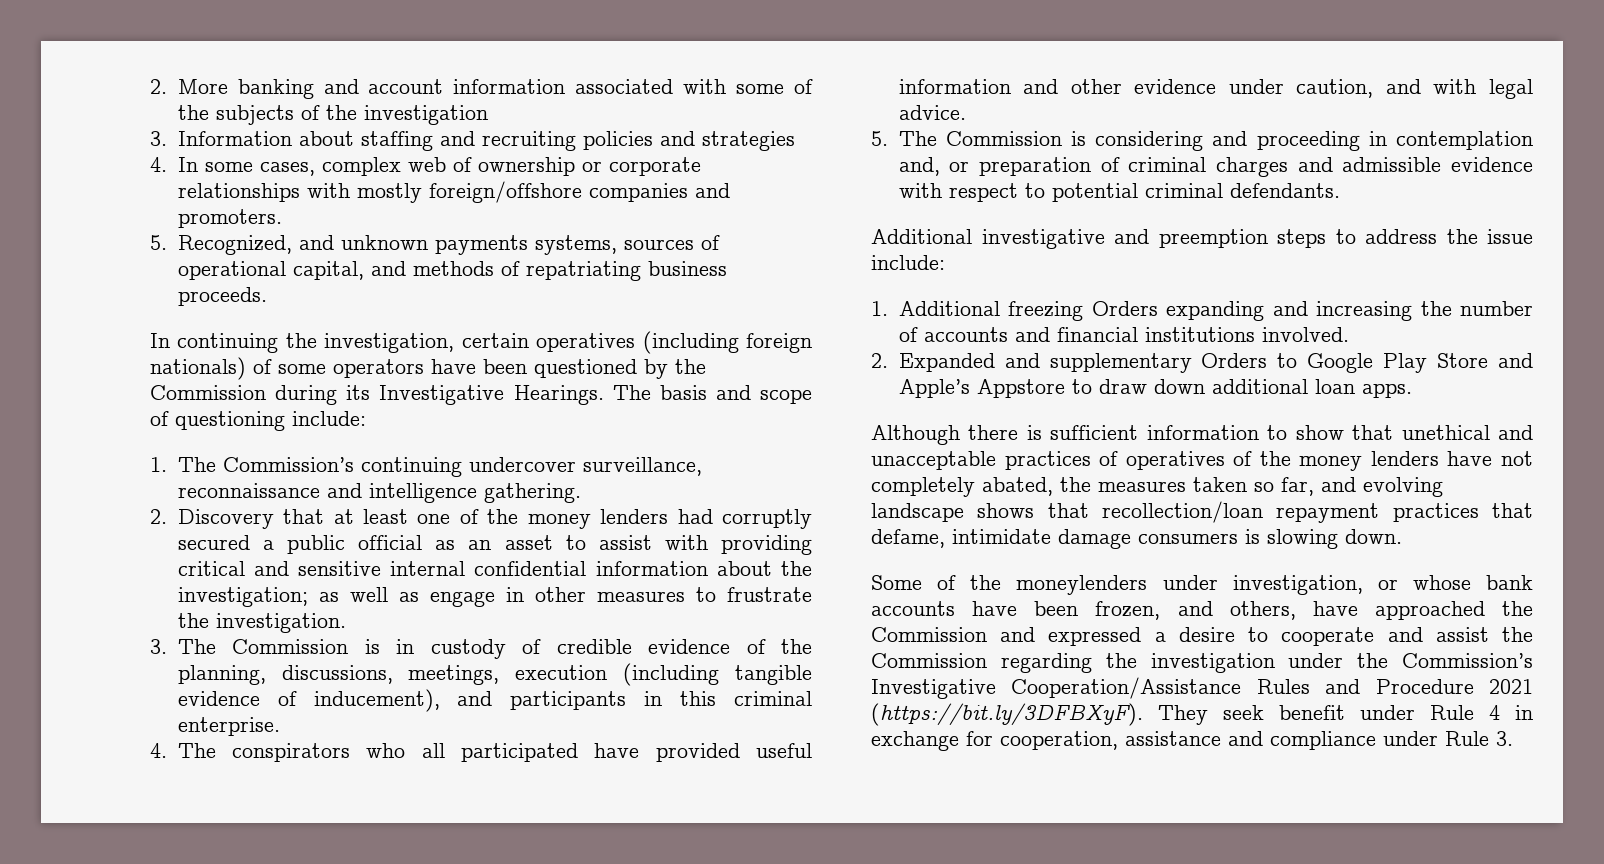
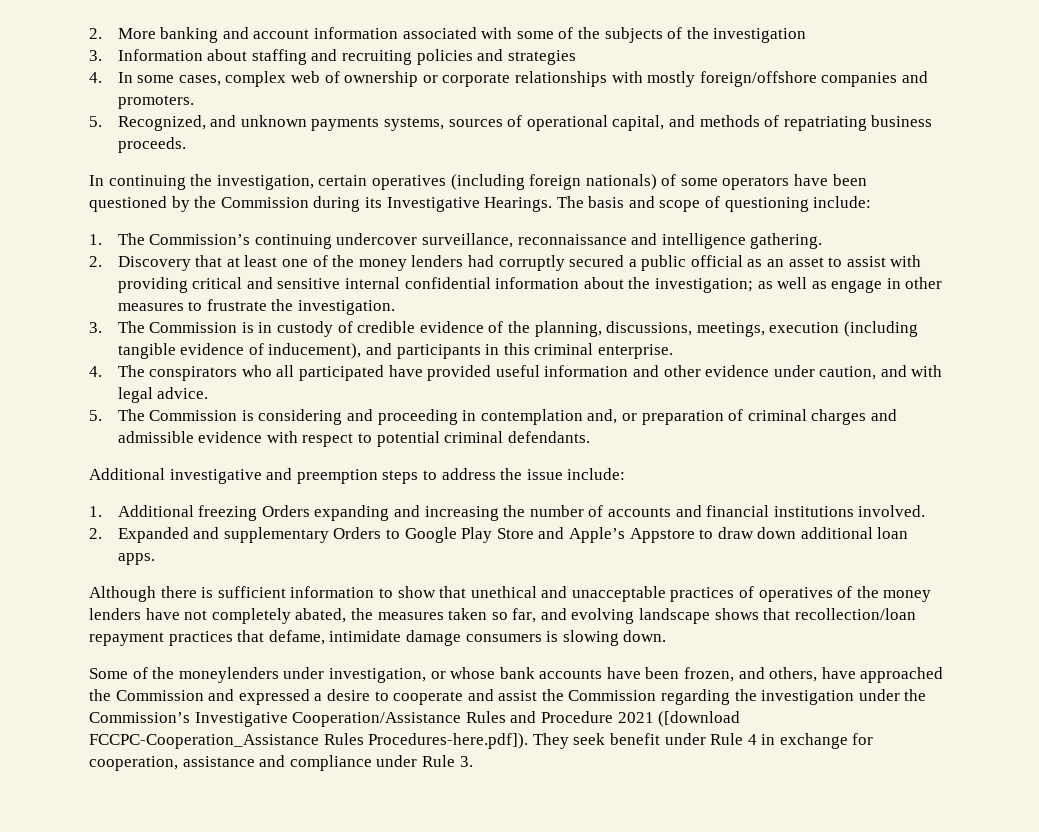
- Some of the moneylenders under investigation, or whose bank accounts have been frozen, and others, have approached the Commission and expressed a desire to cooperate and assist the Commission regarding the investigation under the Commission’s Investigative Cooperation/Assistance Rules and Procedure 2021 (https://bit.ly/3DFBXyF). They seek benefit under Rule 4 in exchange for cooperation, assistance and compliance under Rule 3.
+ Some of the moneylenders under investigation, or whose bank accounts have been frozen, and others, have approached the Commission and expressed a desire to cooperate and assist the Commission regarding the investigation under the Commission’s Investigative Cooperation/Assistance Rules and Procedure 2021 ([download FCCPC-Cooperation_Assistance Rules Procedures-here.pdf]). They seek benefit under Rule 4 in exchange for cooperation, assistance and compliance under Rule 3.

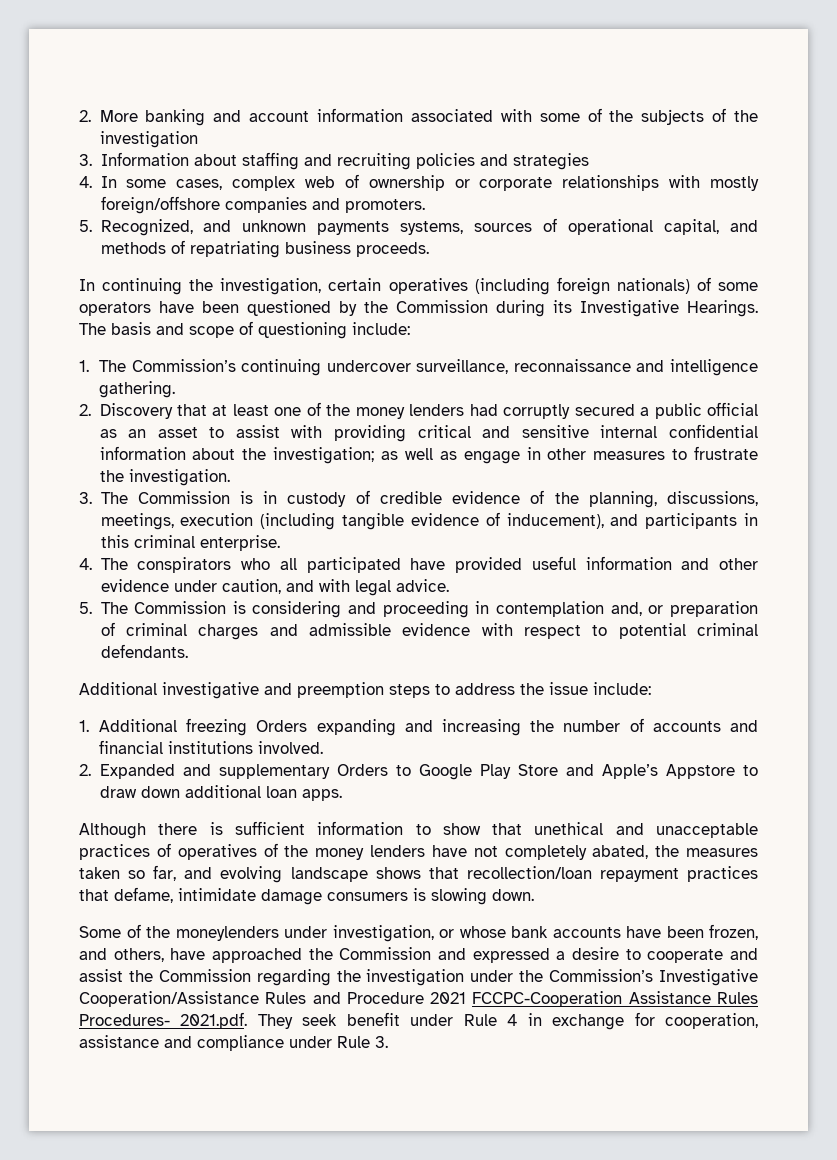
- Some of the moneylenders under investigation, or whose bank accounts have been frozen, and others, have approached the Commission and expressed a desire to cooperate and assist the Commission regarding the investigation under the Commission’s Investigative Cooperation/Assistance Rules and Procedure 2021 ([download FCCPC-Cooperation_Assistance Rules Procedures-here.pdf]). They seek benefit under Rule 4 in exchange for cooperation, assistance and compliance under Rule 3.
+ Some of the moneylenders under investigation, or whose bank accounts have been frozen, and others, have approached the Commission and expressed a desire to cooperate and assist the Commission regarding the investigation under the Commission’s Investigative Cooperation/Assistance Rules and Procedure 2021 FCCPC-Cooperation Assistance Rules Procedures- 2021.pdf. They seek benefit under Rule 4 in exchange for cooperation, assistance and compliance under Rule 3.

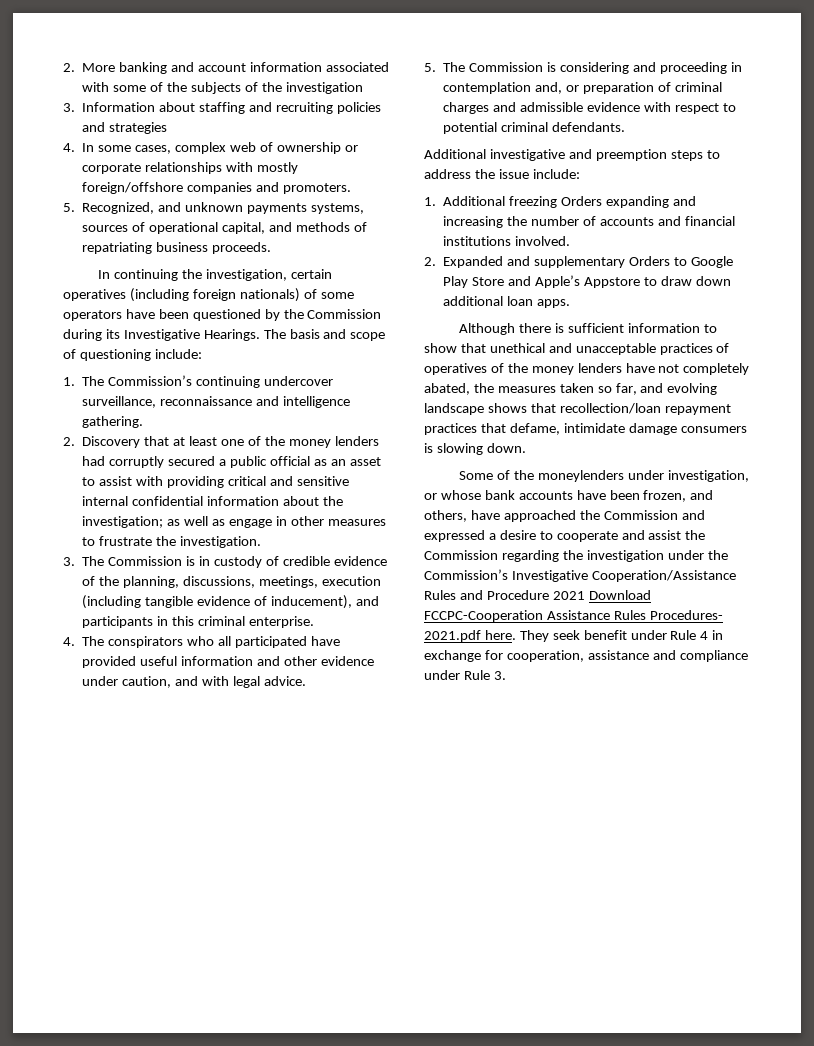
- Some of the moneylenders under investigation, or whose bank accounts have been frozen, and others, have approached the Commission and expressed a desire to cooperate and assist the Commission regarding the investigation under the Commission’s Investigative Cooperation/Assistance Rules and Procedure 2021 FCCPC-Cooperation Assistance Rules Procedures- 2021.pdf. They seek benefit under Rule 4 in exchange for cooperation, assistance and compliance under Rule 3.
+ Some of the moneylenders under investigation, or whose bank accounts have been frozen, and others, have approached the Commission and expressed a desire to cooperate and assist the Commission regarding the investigation under the Commission’s Investigative Cooperation/Assistance Rules and Procedure 2021 Download FCCPC-Cooperation Assistance Rules Procedures- 2021.pdf here. They seek benefit under Rule 4 in exchange for cooperation, assistance and compliance under Rule 3.

